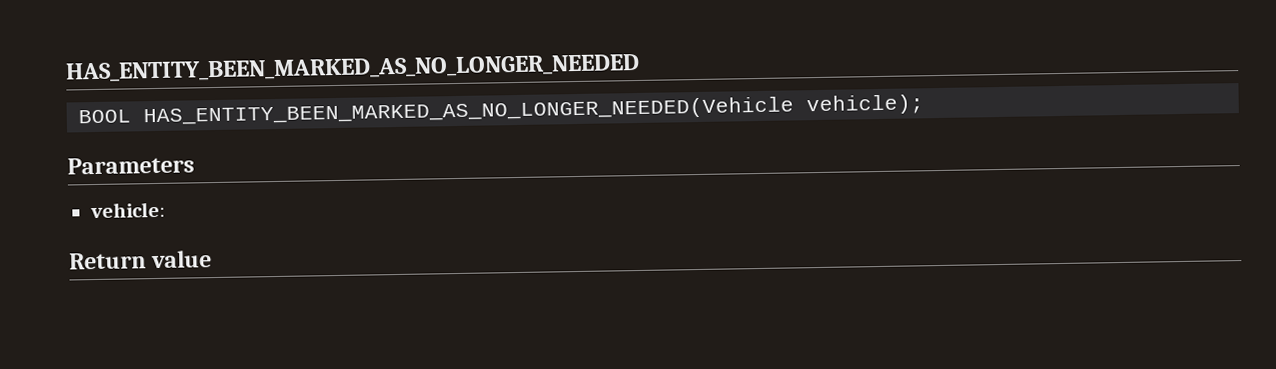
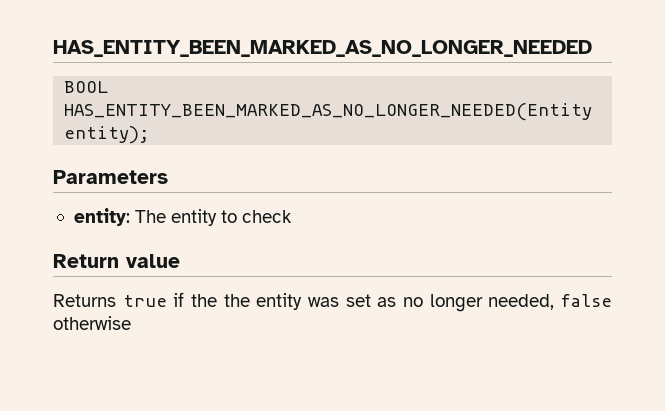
- BOOL HAS_ENTITY_BEEN_MARKED_AS_NO_LONGER_NEEDED(Vehicle vehicle);
+ BOOL HAS_ENTITY_BEEN_MARKED_AS_NO_LONGER_NEEDED(Entity entity);
- vehicle:
+ entity: The entity to check
  Return value
+ Returns true if the the entity was set as no longer needed, false otherwise

